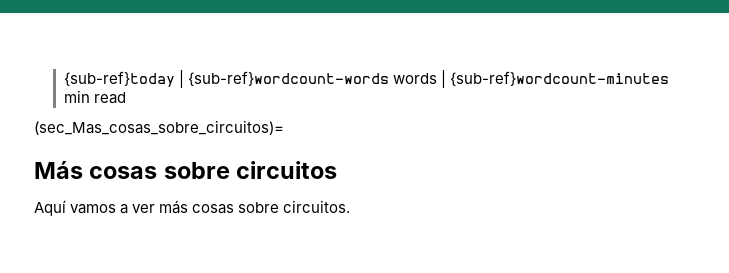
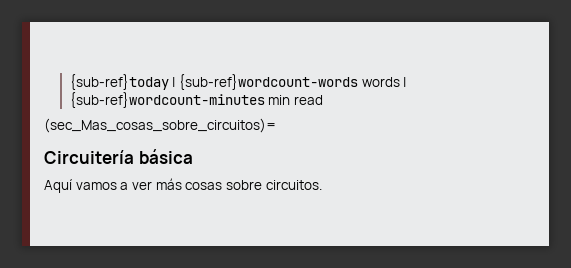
- Más cosas sobre circuitos
+ Circuitería básica

